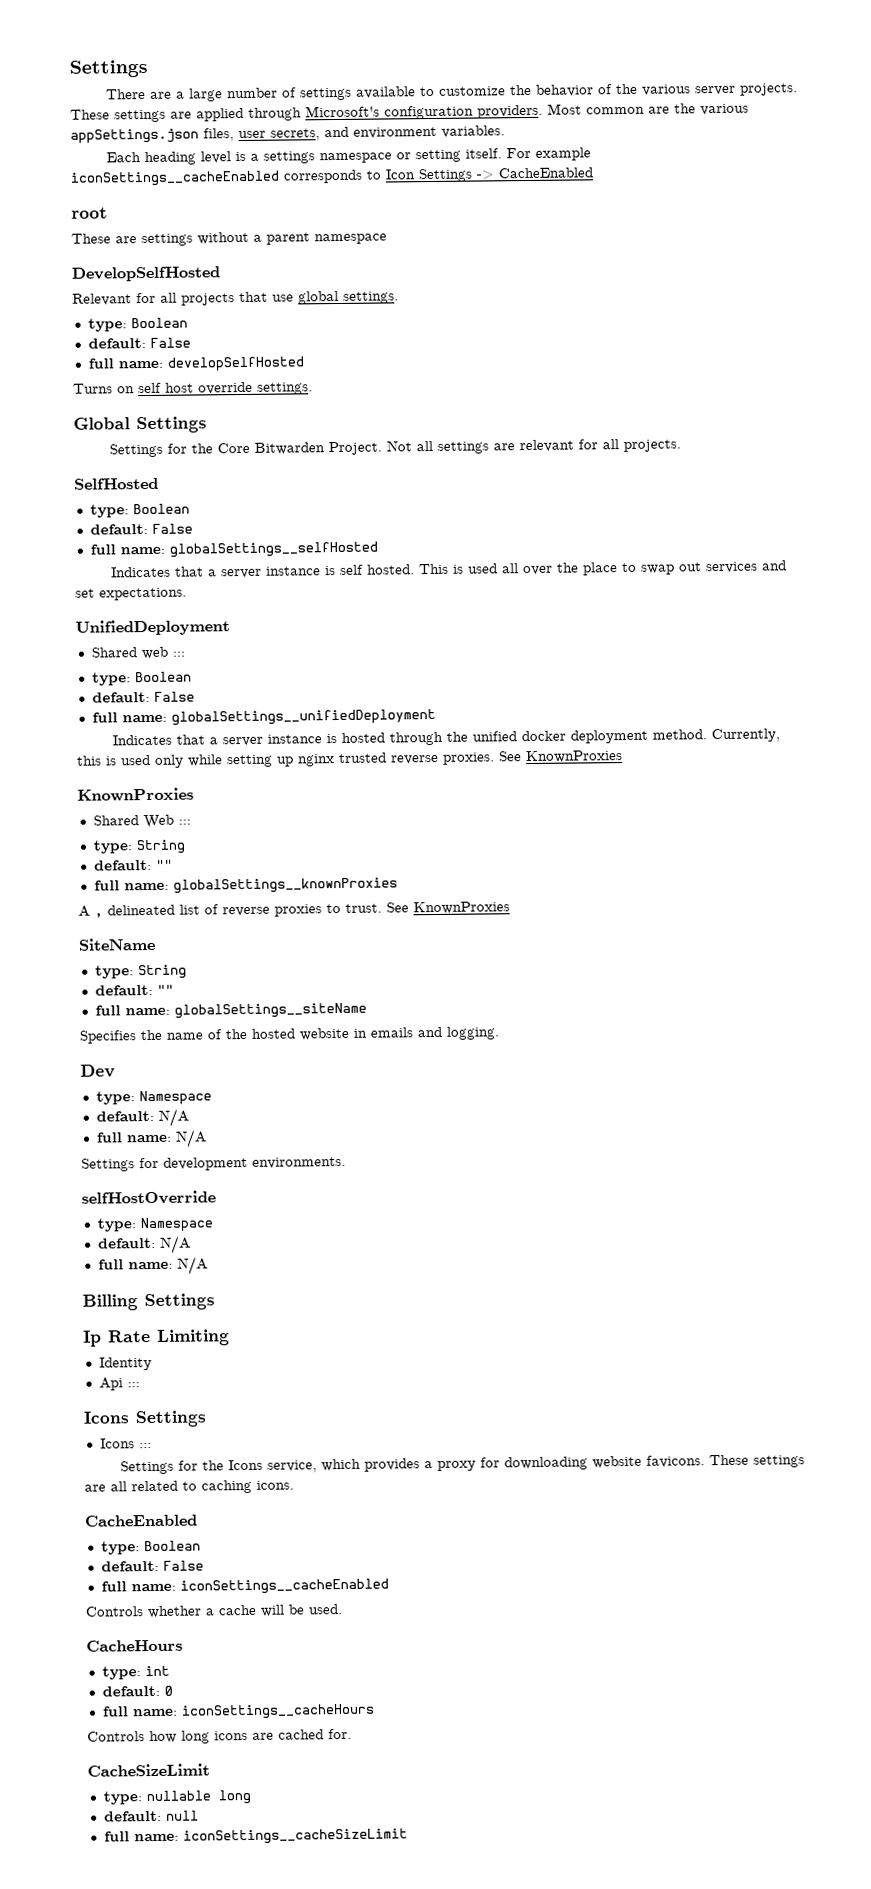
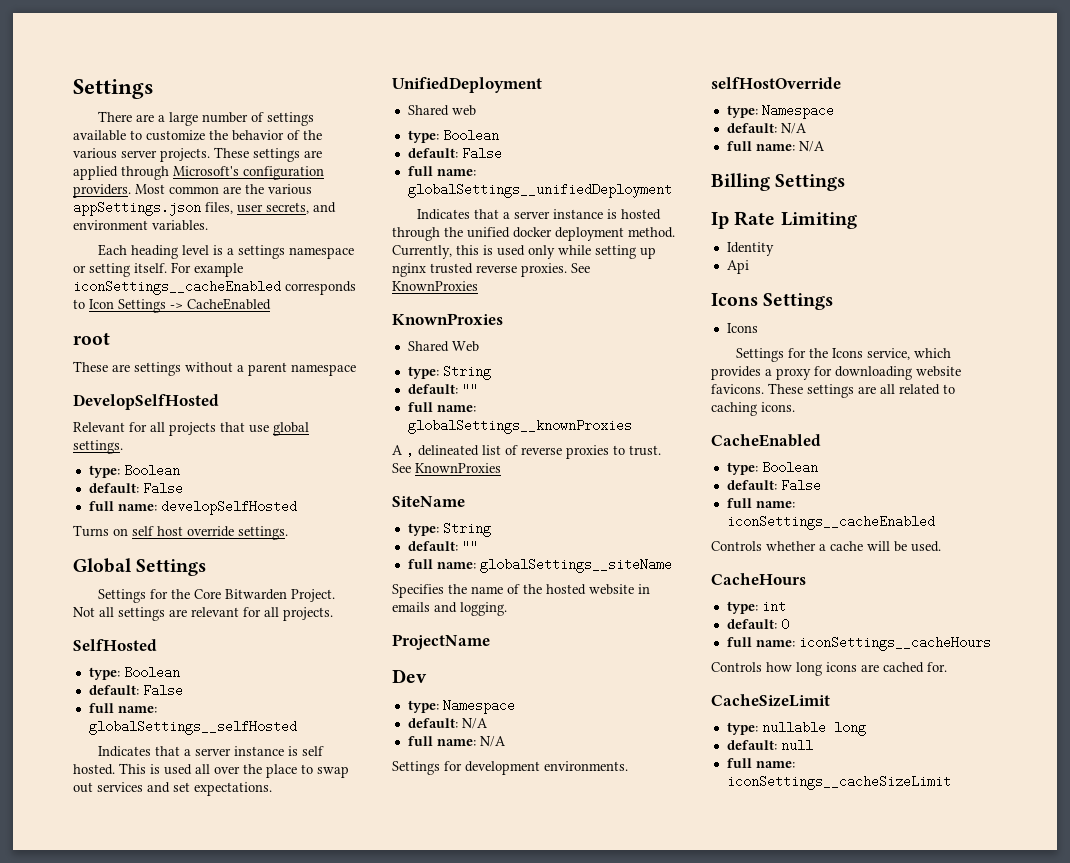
- Shared web :::
+ Shared web
- Shared Web :::
+ Shared Web
+ ProjectName
- Api :::
+ Api
  Icons Settings
- Icons :::
+ Icons

